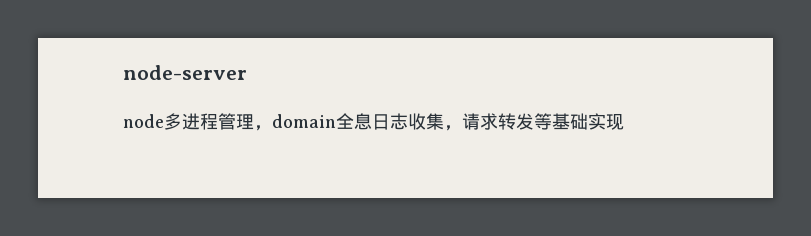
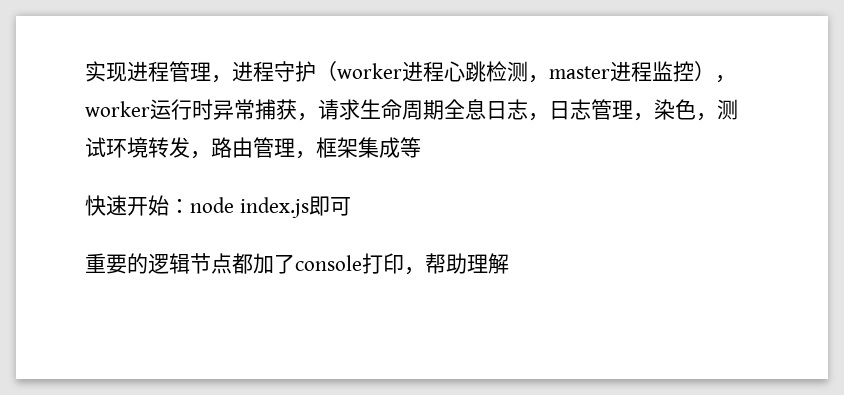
- node-server
- node多进程管理，domain全息日志收集，请求转发等基础实现
+ 实现进程管理，进程守护（worker进程心跳检测，master进程监控），worker运行时异常捕获，请求生命周期全息日志，日志管理，染色，测试环境转发，路由管理，框架集成等
+ 快速开始：node index.js即可
+ 重要的逻辑节点都加了console打印，帮助理解

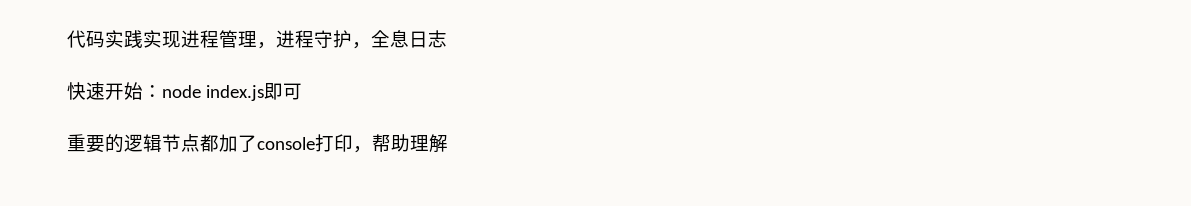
- 实现进程管理，进程守护（worker进程心跳检测，master进程监控），worker运行时异常捕获，请求生命周期全息日志，日志管理，染色，测试环境转发，路由管理，框架集成等
+ 代码实践实现进程管理，进程守护，全息日志

